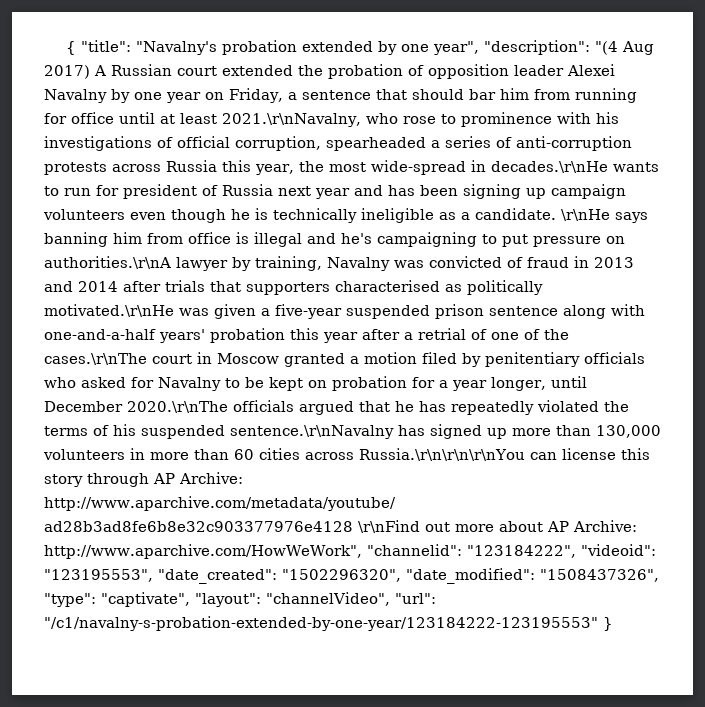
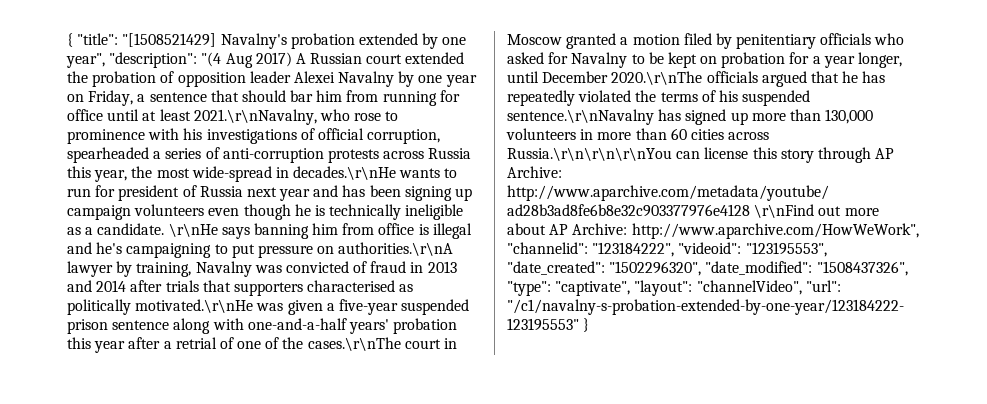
- "Navalny's probation extended by one year", "description":
+ "[1508521429] Navalny's probation extended by one year", "description":

